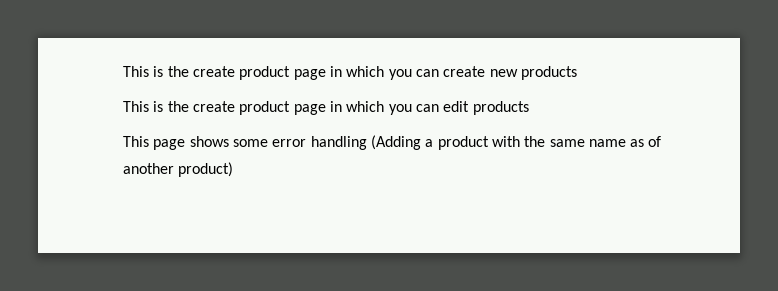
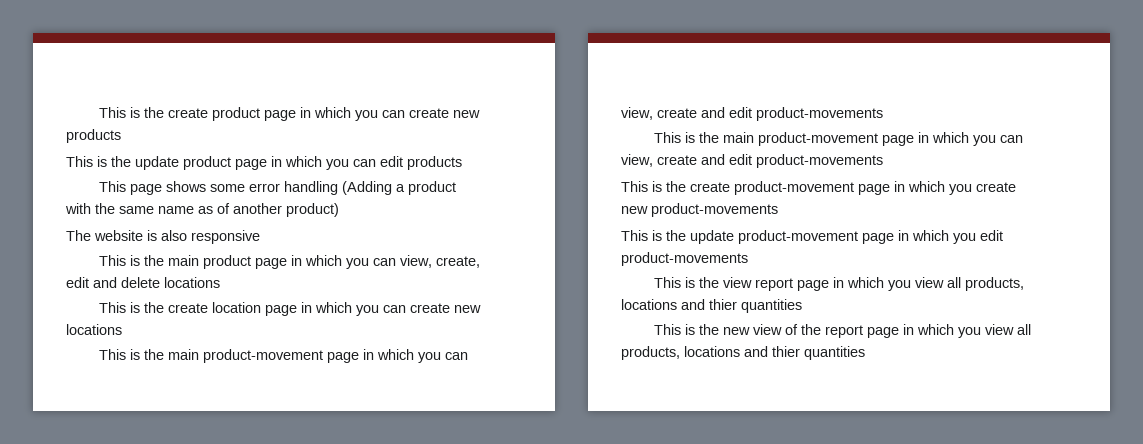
- This is the create product page in which you can edit products
+ This is the update product page in which you can edit products
+ The website is also responsive
+ This is the main product page in which you can view, create, edit and delete locations
+ This is the create location page in which you can create new locations
+ This is the main product-movement page in which you can view, create and edit product-movements
+ This is the main product-movement page in which you can view, create and edit product-movements
+ This is the create product-movement page in which you create new product-movements
+ This is the update product-movement page in which you edit product-movements
+ This is the view report page in which you view all products, locations and thier quantities
+ This is the new view of the report page in which you view all products, locations and thier quantities

